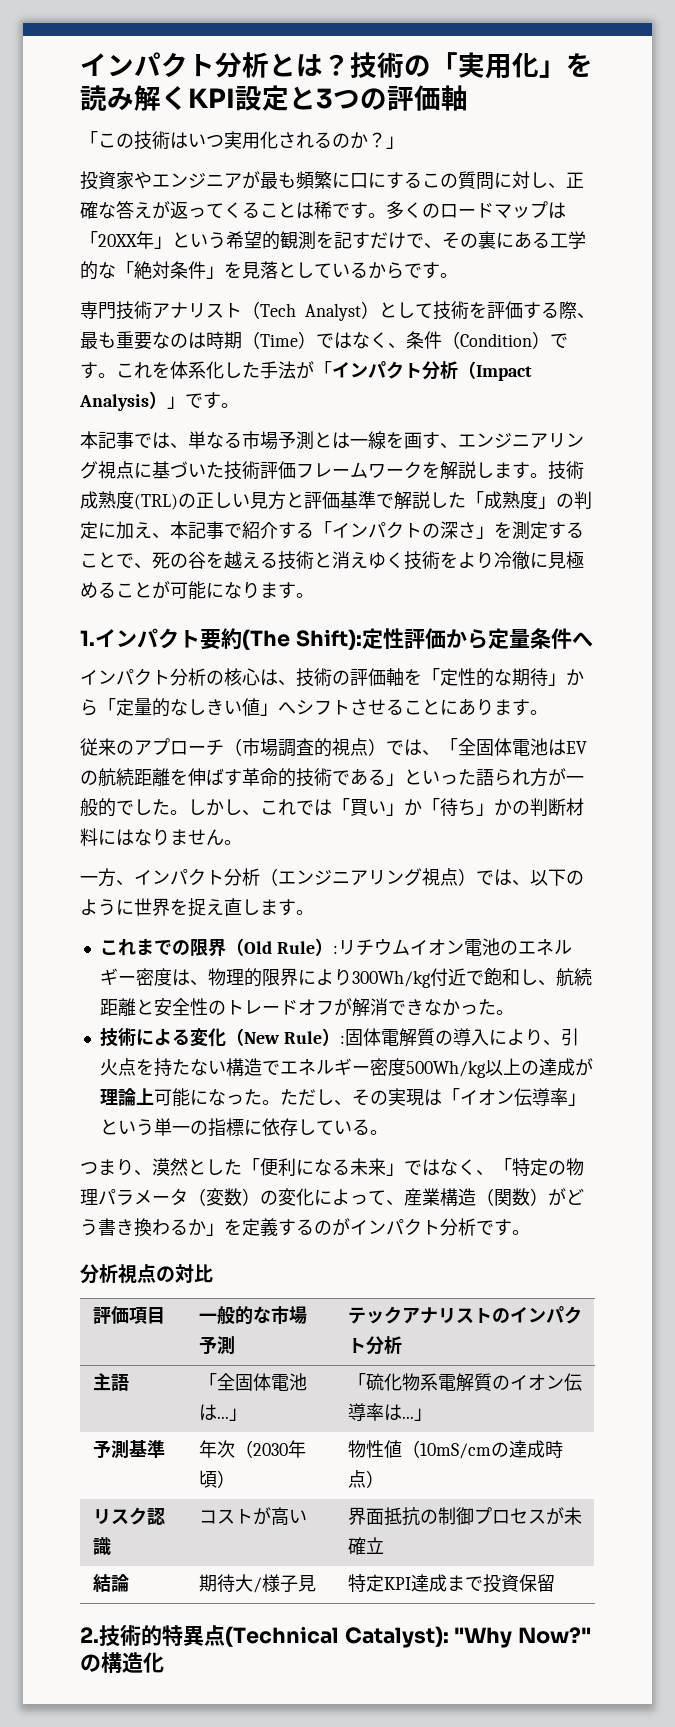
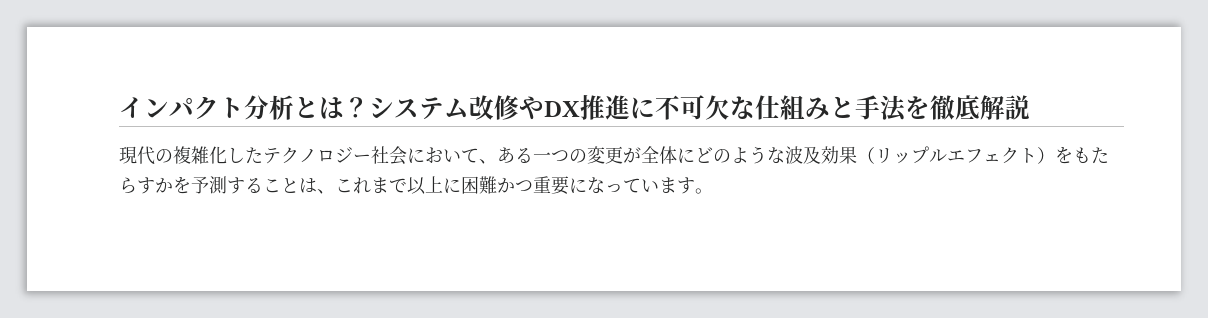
- 技術の「実用化」を読み解くKPI設定と3つの評価軸
- 「この技術はいつ実用化されるのか？」
- 投資家やエンジニアが最も頻繁に口にするこの質問に対し、正確な答えが返ってくることは稀です。多くのロードマップは「20XX年」という希望的観測を記すだけで、その裏にある工学的な「絶対条件」を見落としているからです。
- 専門技術アナリスト（Tech Analyst）として技術を評価する際、最も重要なのは時期（Time）ではなく、条件（Condition）です。これを体系化した手法が「インパクト分析（Impact Analysis）」です。
- 本記事では、単なる市場予測とは一線を画す、エンジニアリング視点に基づいた技術評価フレームワークを解説します。技術成熟度(TRL)の正しい見方と評価基準で解説した「成熟度」の判定に加え、本記事で紹介する「インパクトの深さ」を測定することで、死の谷を越える技術と消えゆく技術をより冷徹に見極めることが可能になります。
- 1.インパクト要約(The Shift):定性評価から定量条件へ
- インパクト分析の核心は、技術の評価軸を「定性的な期待」から「定量的なしきい値」へシフトさせることにあります。
- 従来のアプローチ（市場調査的視点）では、「全固体電池はEVの航続距離を伸ばす革命的技術である」といった語られ方が一般的でした。しかし、これでは「買い」か「待ち」かの判断材料にはなりません。
- 一方、インパクト分析（エンジニアリング視点）では、以下のように世界を捉え直します。
- これまでの限界（Old Rule）:リチウムイオン電池のエネルギー密度は、物理的限界により300Wh/kg付近で飽和し、航続距離と安全性のトレードオフが解消できなかった。
- 技術による変化（New Rule）:固体電解質の導入により、引火点を持たない構造でエネルギー密度500Wh/kg以上の達成が理論上可能になった。ただし、その実現は「イオン伝導率」という単一の指標に依存している。
- つまり、漠然とした「便利になる未来」ではなく、「特定の物理パラメータ（変数）の変化によって、産業構造（関数）がどう書き換わるか」を定義するのがインパクト分析です。
- 分析視点の対比
- 評価項目 | 一般的な市場予測 | テックアナリストのインパクト分析
- 主語 | 「全固体電池は...」 | 「硫化物系電解質のイオン伝導率は...」
- 予測基準 | 年次（2030年頃） | 物性値（10mS/cmの達成時点）
- リスク認識 | コストが高い | 界面抵抗の制御プロセスが未確立
- 結論 | 期待大/様子見 | 特定KPI達成まで投資保留
- 2.技術的特異点(Technical Catalyst): "Why Now?"の構造化
+ システム改修やDX推進に不可欠な仕組みと手法を徹底解説
+ 現代の複雑化したテクノロジー社会において、ある一つの変更が全体にどのような波及効果（リップルエフェクト）をもたらすかを予測することは、これまで以上に困難かつ重要になっています。

